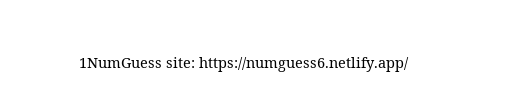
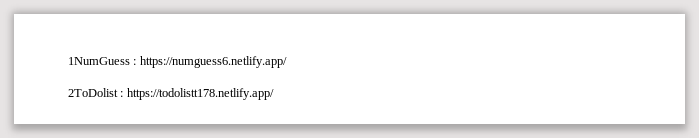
- 1NumGuess site: https://numguess6.netlify.app/
+ 1NumGuess : https://numguess6.netlify.app/
+ 2ToDolist : https://todolistt178.netlify.app/

